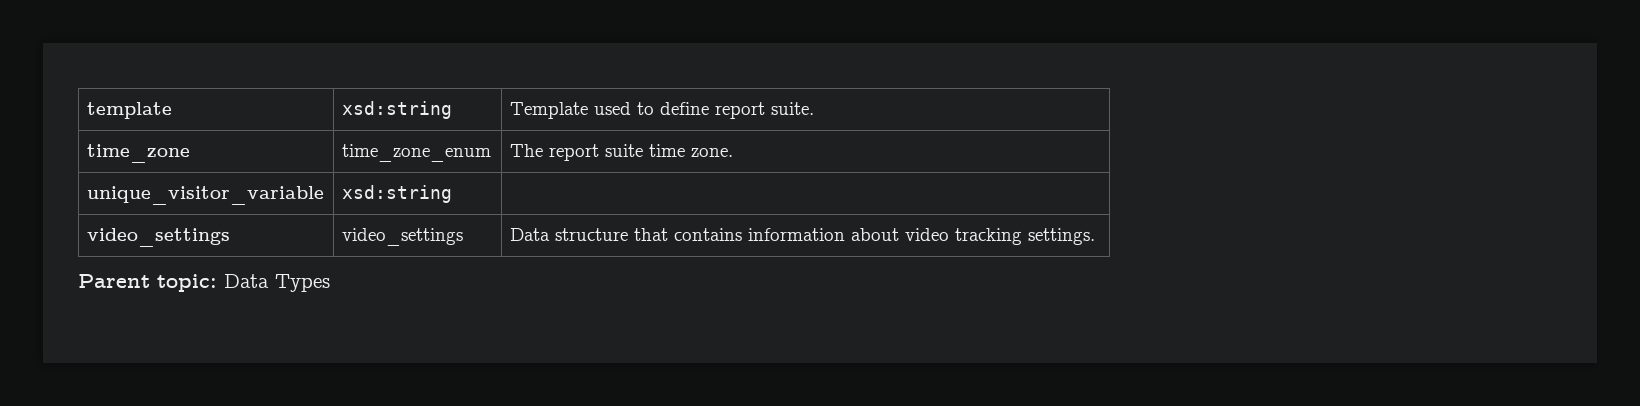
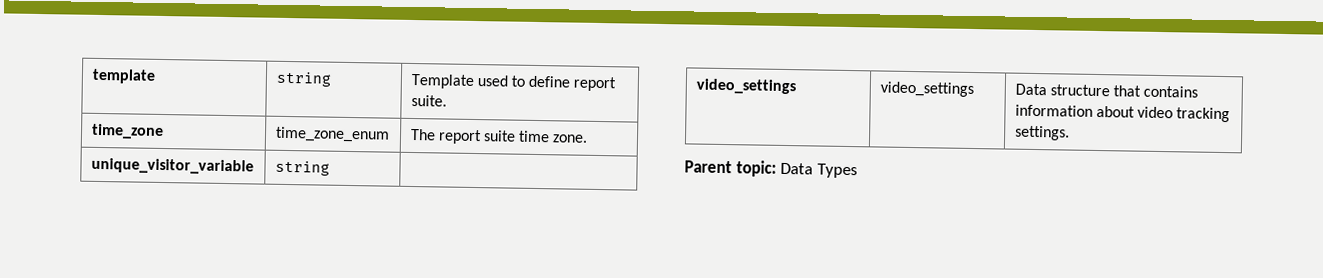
- template | xsd:string | Template used to define report suite.
+ template | string | Template used to define report suite.
- unique_visitor_variable | xsd:string |
+ unique_visitor_variable | string |

